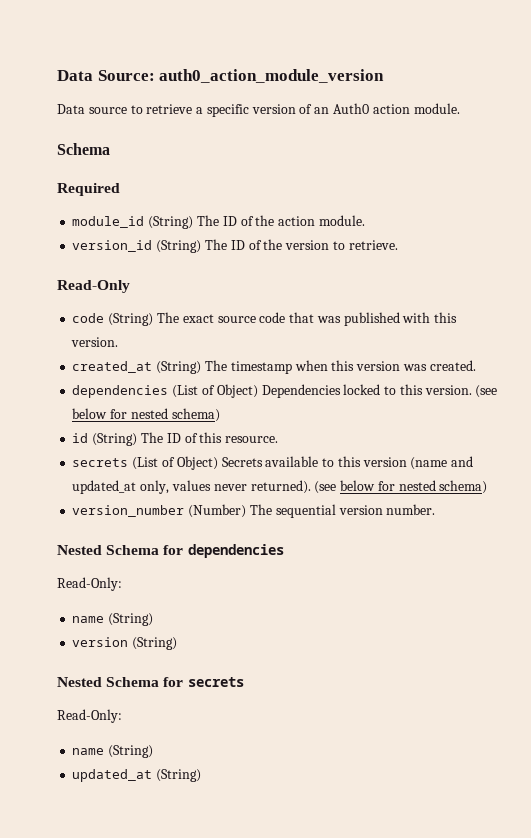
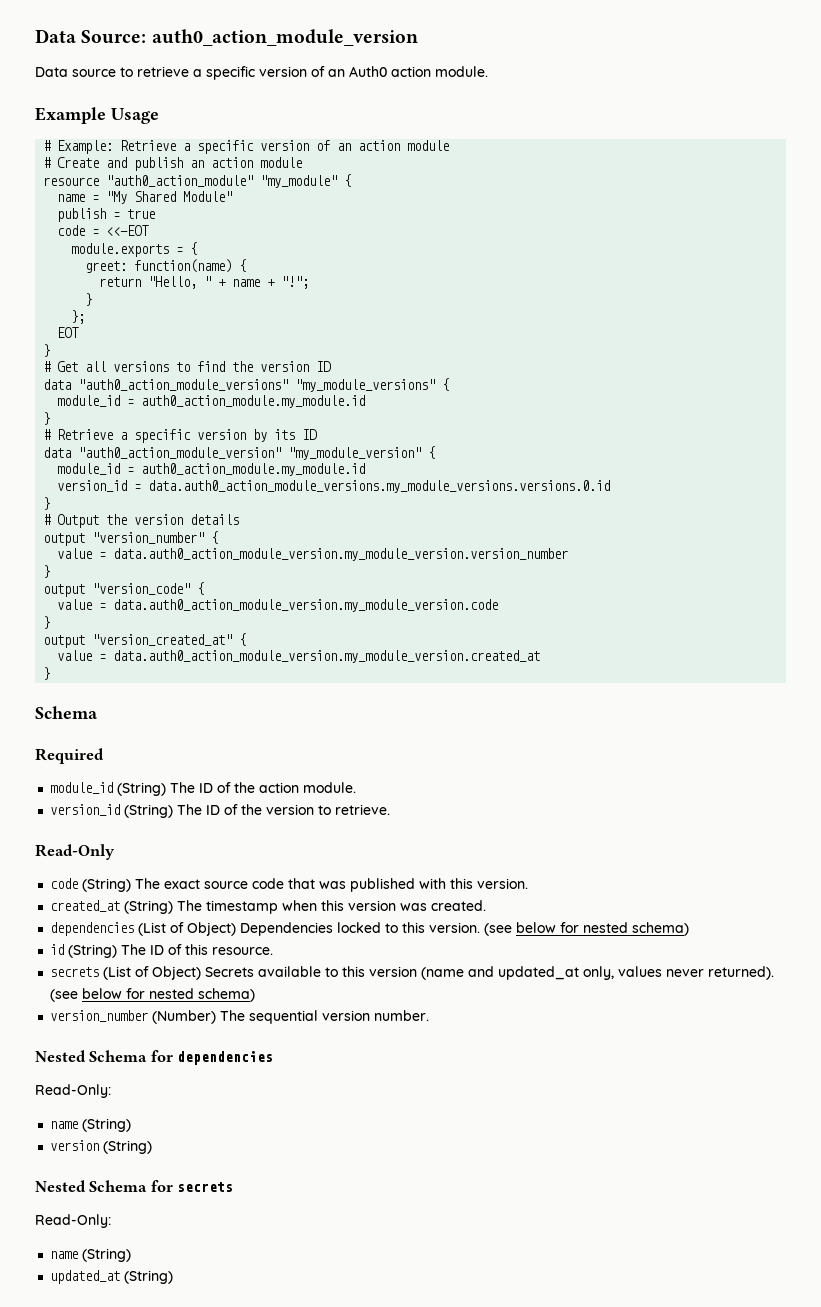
+ Example Usage
+ # Example: Retrieve a specific version of an action module
+ # Create and publish an action module
+ resource "auth0_action_module" "my_module" {
+ name = "My Shared Module"
+ publish = true
+ code = <<-EOT
+ module.exports = {
+ greet: function(name) {
+ return "Hello, " + name + "!";
+ }
+ };
+ EOT
+ }
+ # Get all versions to find the version ID
+ data "auth0_action_module_versions" "my_module_versions" {
+ module_id = auth0_action_module.my_module.id
+ }
+ # Retrieve a specific version by its ID
+ data "auth0_action_module_version" "my_module_version" {
+ module_id = auth0_action_module.my_module.id
+ version_id = data.auth0_action_module_versions.my_module_versions.versions.0.id
+ }
+ # Output the version details
+ output "version_number" {
+ value = data.auth0_action_module_version.my_module_version.version_number
+ }
+ output "version_code" {
+ value = data.auth0_action_module_version.my_module_version.code
+ }
+ output "version_created_at" {
+ value = data.auth0_action_module_version.my_module_version.created_at
+ }

